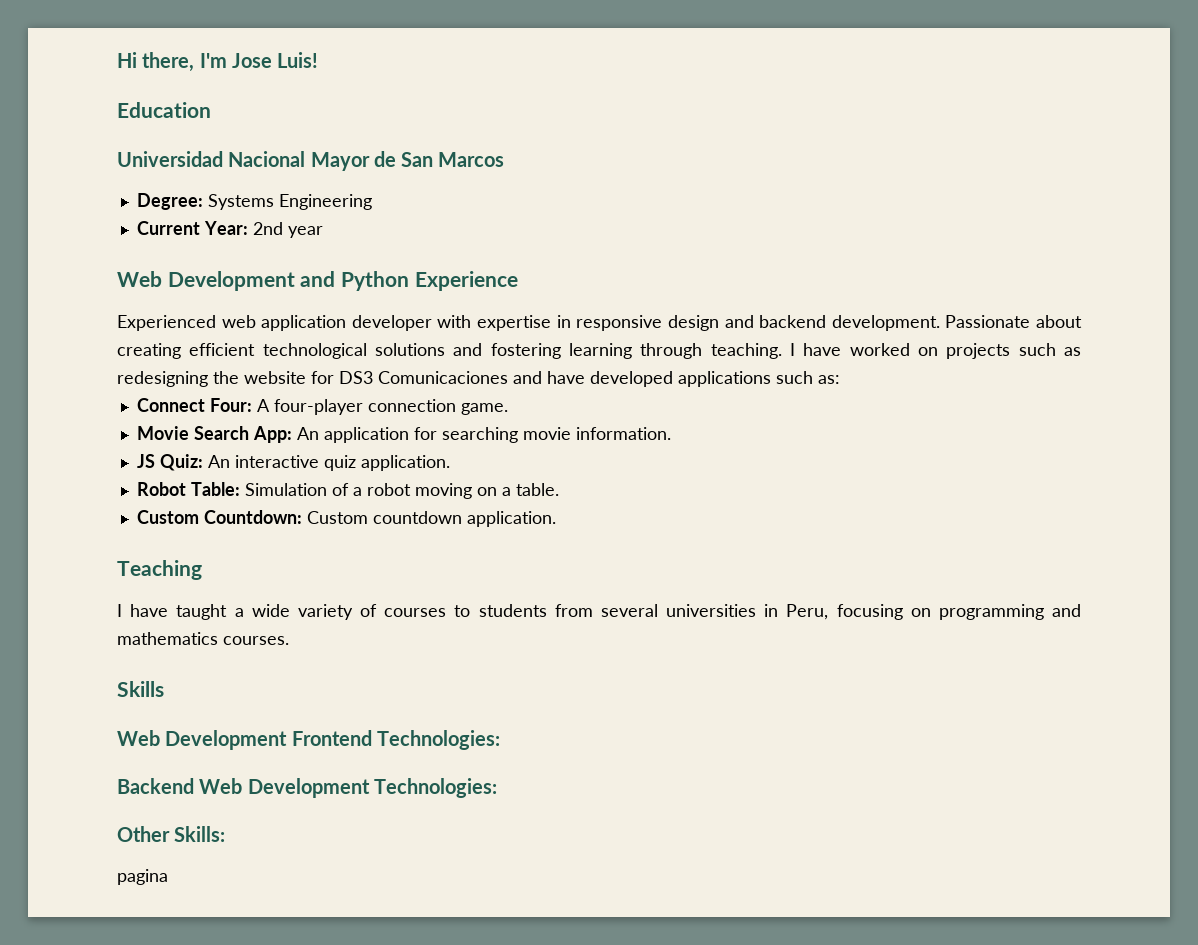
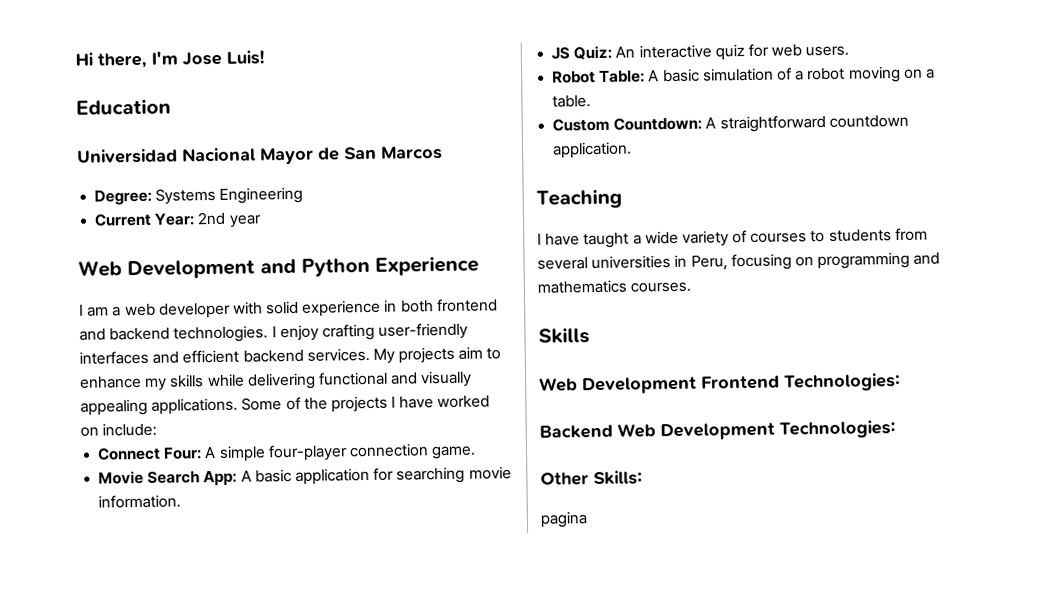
- Experienced web application developer with expertise in responsive design and backend development. Passionate about creating efficient technological solutions and fostering learning through teaching. I have worked on projects such as redesigning the website for DS3 Comunicaciones and have developed applications such as:
+ I am a web developer with solid experience in both frontend and backend technologies. I enjoy crafting user-friendly interfaces and efficient backend services. My projects aim to enhance my skills while delivering functional and visually appealing applications. Some of the projects I have worked on include:
- Connect Four: A four-player connection game.
+ Connect Four: A simple four-player connection game.
- Movie Search App: An application for searching movie information.
+ Movie Search App: A basic application for searching movie information.
- JS Quiz: An interactive quiz application.
+ JS Quiz: An interactive quiz for web users.
- Robot Table: Simulation of a robot moving on a table.
+ Robot Table: A basic simulation of a robot moving on a table.
- Custom Countdown: Custom countdown application.
+ Custom Countdown: A straightforward countdown application.

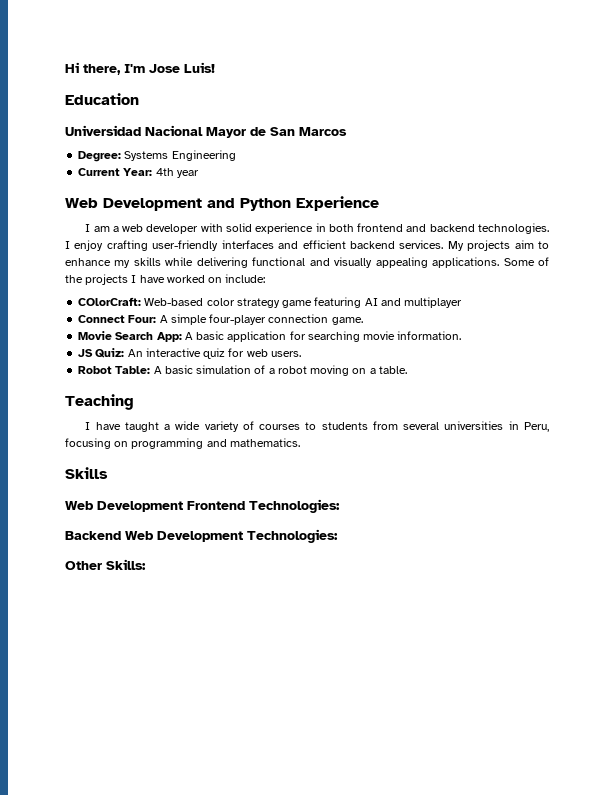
- Current Year: 2nd year
+ Current Year: 4th year
+ COlorCraft: Web-based color strategy game featuring AI and multiplayer
- Custom Countdown: A straightforward countdown application.
- I have taught a wide variety of courses to students from several universities in Peru, focusing on programming and mathematics courses.
+ I have taught a wide variety of courses to students from several universities in Peru, focusing on programming and mathematics.
- pagina

